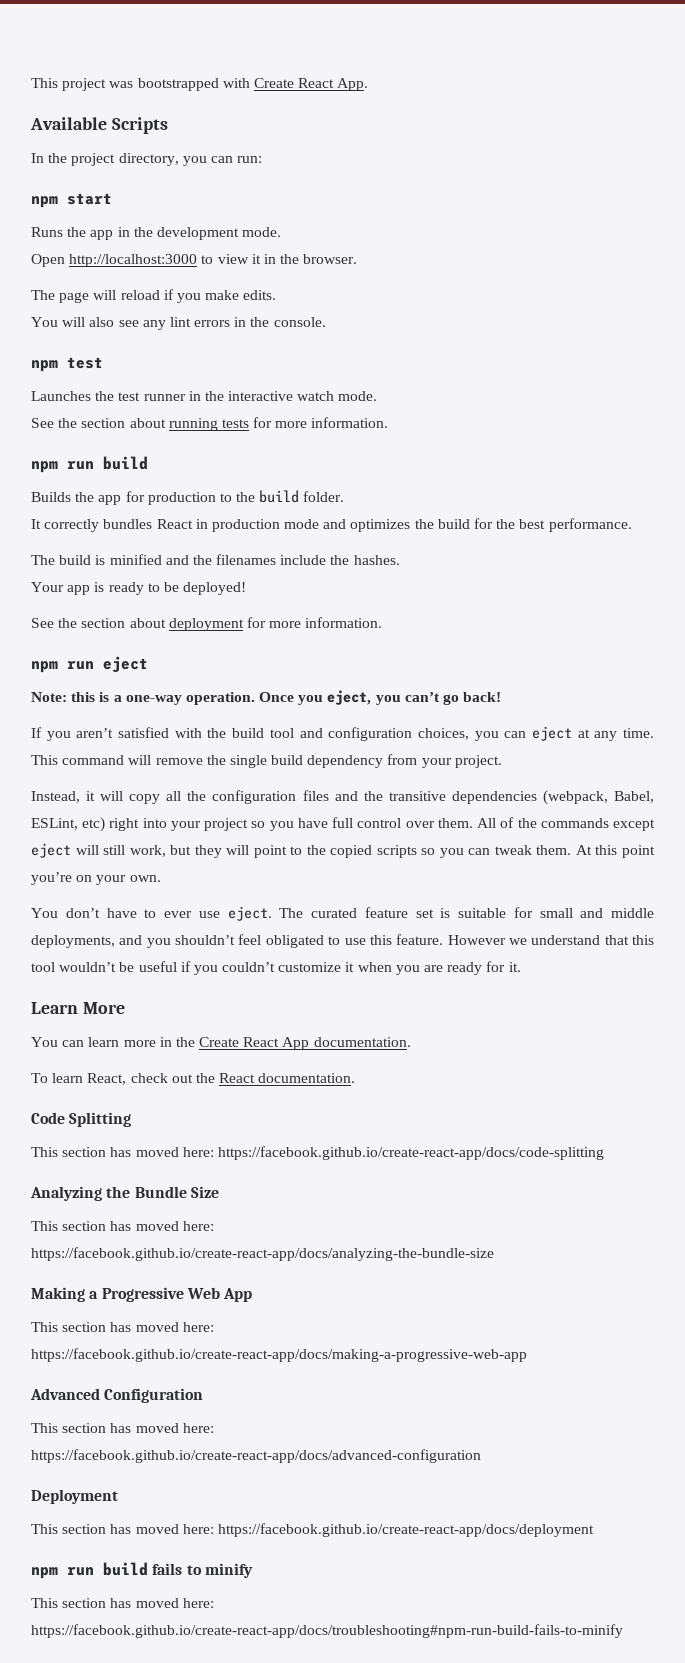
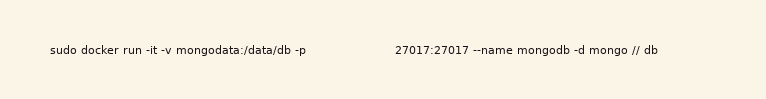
- This project was bootstrapped with Create React App.
- Available Scripts
- In the project directory, you can run:
- npm start
- Runs the app in the development mode.
- Open http://localhost:3000 to view it in the browser.
- The page will reload if you make edits.
- You will also see any lint errors in the console.
- npm test
- Launches the test runner in the interactive watch mode.
- See the section about running tests for more information.
- npm run build
- Builds the app for production to the build folder.
- It correctly bundles React in production mode and optimizes the build for the best performance.
- The build is minified and the filenames include the hashes.
- Your app is ready to be deployed!
- See the section about deployment for more information.
- npm run eject
- Note: this is a one-way operation. Once you eject, you can’t go back!
- If you aren’t satisfied with the build tool and configuration choices, you can eject at any time. This command will remove the single build dependency from your project.
- Instead, it will copy all the configuration files and the transitive dependencies (webpack, Babel, ESLint, etc) right into your project so you have full control over them. All of the commands except eject will still work, but they will point to the copied scripts so you can tweak them. At this point you’re on your own.
- You don’t have to ever use eject. The curated feature set is suitable for small and middle deployments, and you shouldn’t feel obligated to use this feature. However we understand that this tool wouldn’t be useful if you couldn’t customize it when you are ready for it.
- Learn More
- You can learn more in the Create React App documentation.
- To learn React, check out the React documentation.
- Code Splitting
- This section has moved here: https://facebook.github.io/create-react-app/docs/code-splitting
- Analyzing the Bundle Size
- This section has moved here: https://facebook.github.io/create-react-app/docs/analyzing-the-bundle-size
- Making a Progressive Web App
- This section has moved here: https://facebook.github.io/create-react-app/docs/making-a-progressive-web-app
- Advanced Configuration
- This section has moved here: https://facebook.github.io/create-react-app/docs/advanced-configuration
- Deployment
- This section has moved here: https://facebook.github.io/create-react-app/docs/deployment
- npm run build fails to minify
- This section has moved here: https://facebook.github.io/create-react-app/docs/troubleshooting#npm-run-build-fails-to-minify
+ sudo docker run -it -v mongodata:/data/db -p 27017:27017 --name mongodb -d mongo // db

